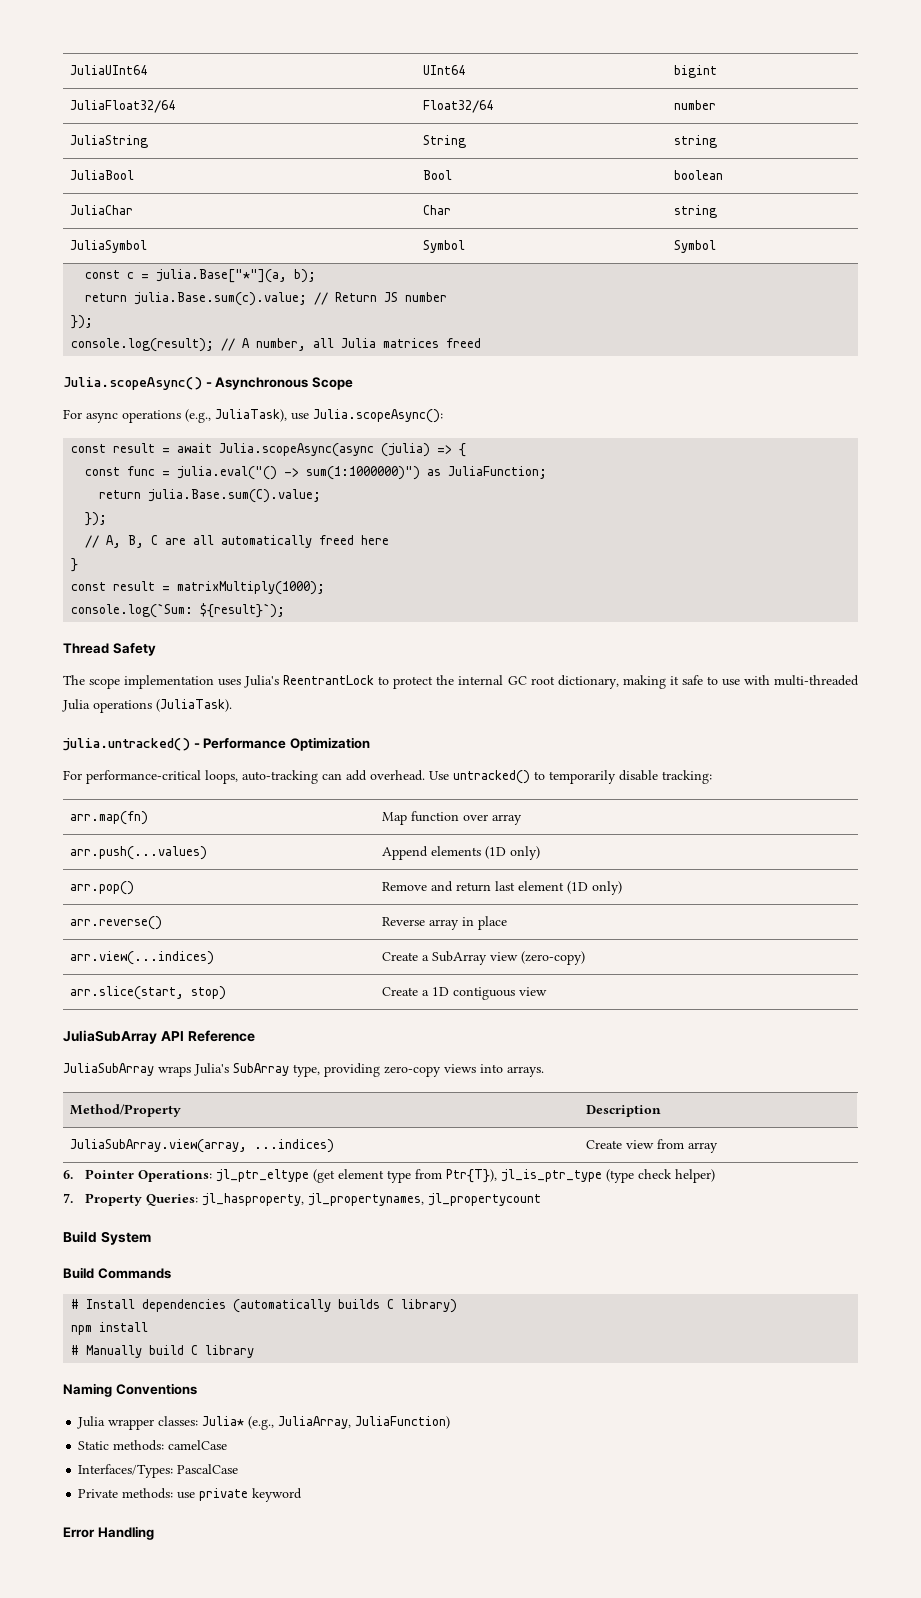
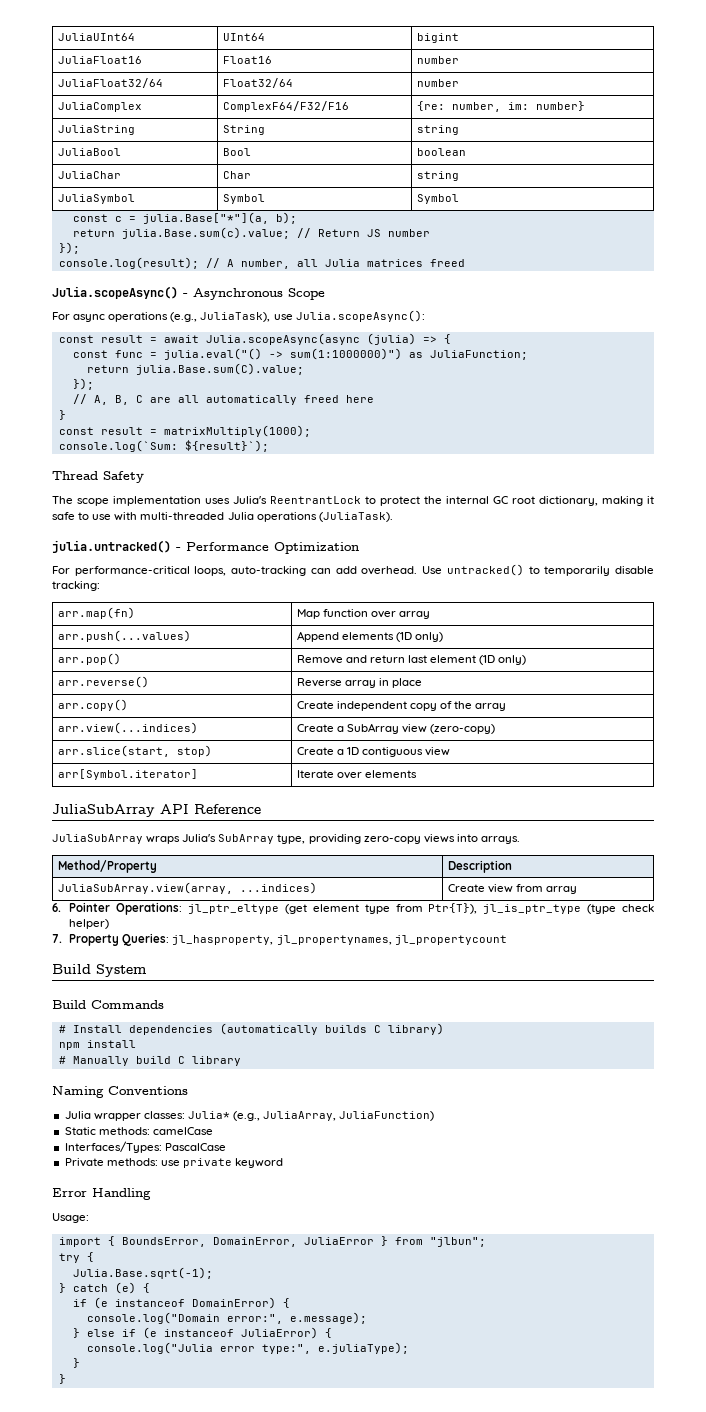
+ JuliaFloat16 | Float16 | number
+ JuliaComplex | ComplexF64/F32/F16 | {re: number, im: number}
+ arr.copy() | Create independent copy of the array
+ arr[Symbol.iterator] | Iterate over elements
+ Usage:
+ import { BoundsError, DomainError, JuliaError } from "jlbun";
+ try {
+ Julia.Base.sqrt(-1);
+ } catch (e) {
+ if (e instanceof DomainError) {
+ console.log("Domain error:", e.message);
+ } else if (e instanceof JuliaError) {
+ console.log("Julia error type:", e.juliaType);
+ }
+ }

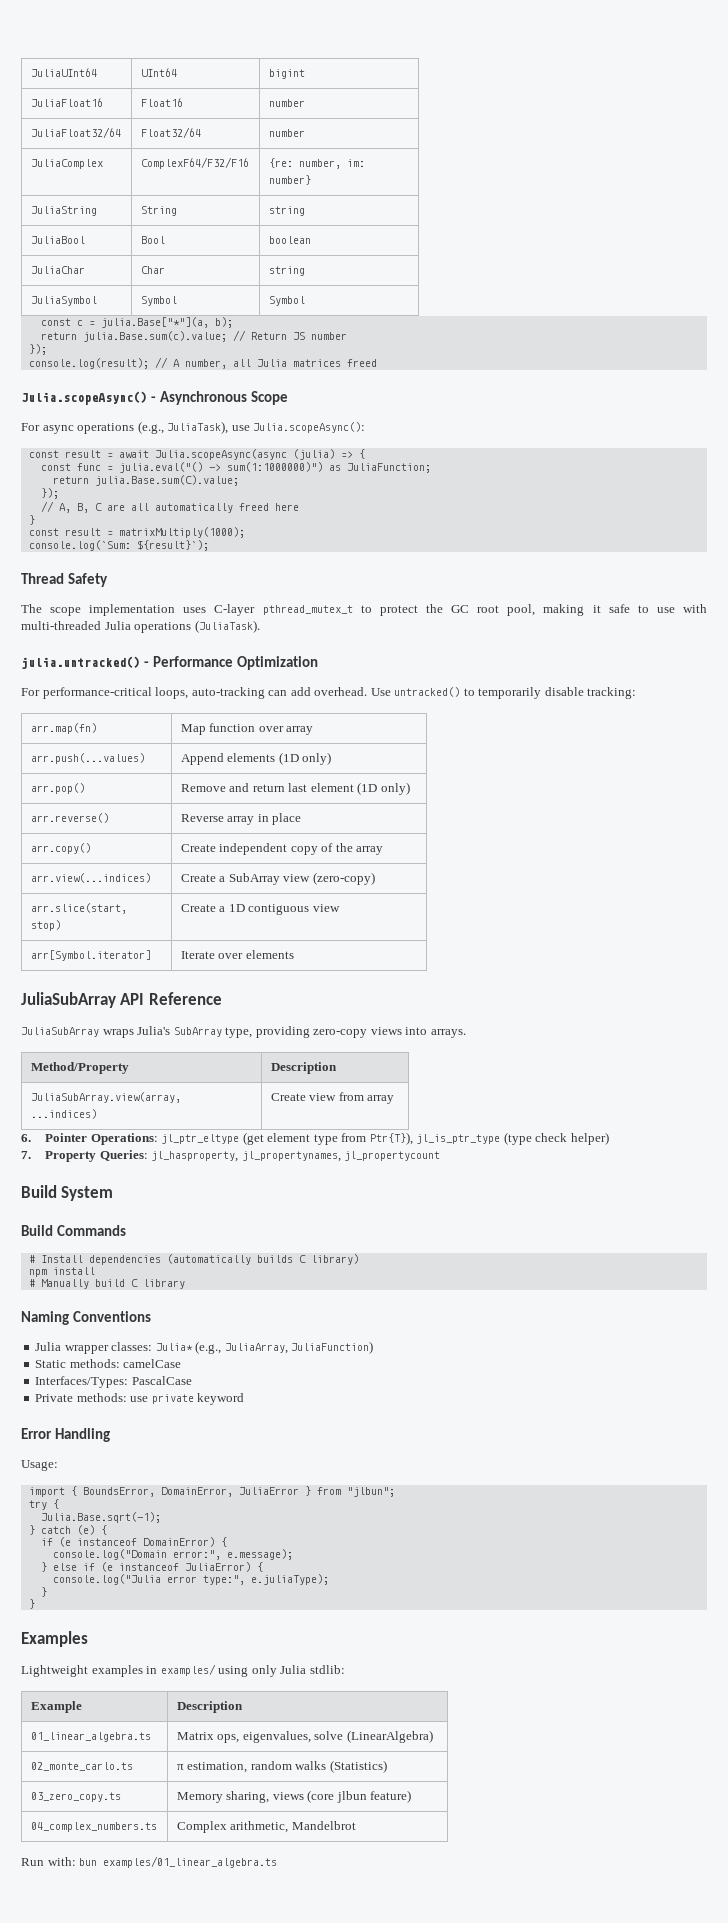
- The scope implementation uses Julia's ReentrantLock to protect the internal GC root dictionary, making it safe to use with multi-threaded Julia operations (JuliaTask).
+ The scope implementation uses C-layer pthread_mutex_t to protect the GC root pool, making it safe to use with multi-threaded Julia operations (JuliaTask).
+ Examples
+ Lightweight examples in examples/ using only Julia stdlib:
+ Example | Description
+ 01_linear_algebra.ts | Matrix ops, eigenvalues, solve (LinearAlgebra)
+ 02_monte_carlo.ts | π estimation, random walks (Statistics)
+ 03_zero_copy.ts | Memory sharing, views (core jlbun feature)
+ 04_complex_numbers.ts | Complex arithmetic, Mandelbrot
+ Run with: bun examples/01_linear_algebra.ts

